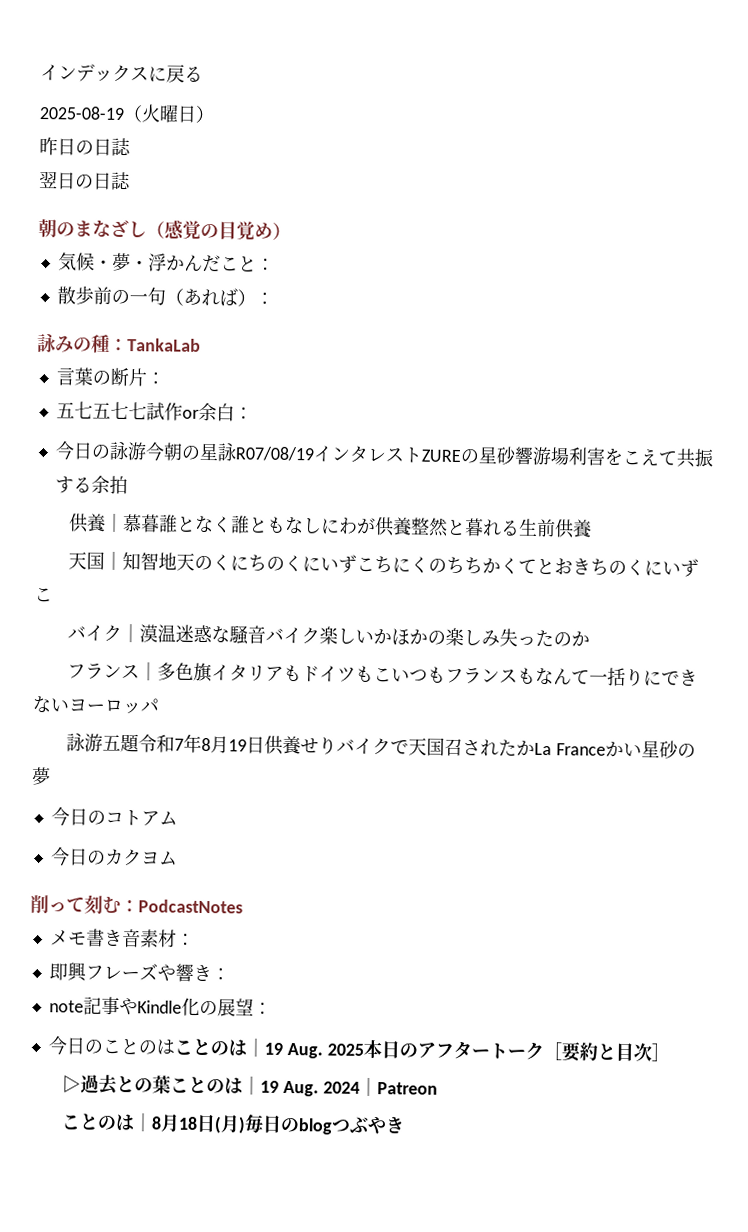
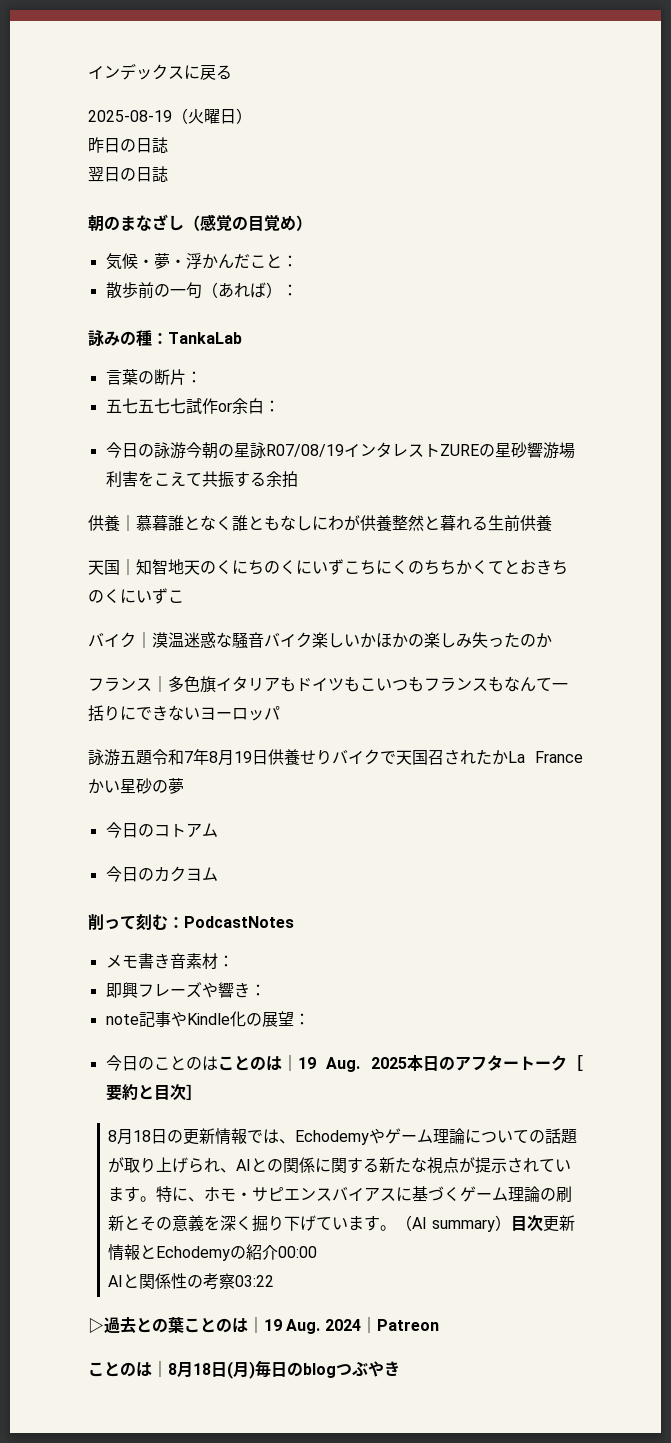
+ 8月18日の更新情報では、Echodemyやゲーム理論についての話題が取り上げられ、AIとの関係に関する新たな視点が提示されています。特に、ホモ・サピエンスバイアスに基づくゲーム理論の刷新とその意義を深く掘り下げています。（AI summary）目次更新情報とEchodemyの紹介00:00
+ AIと関係性の考察03:22

